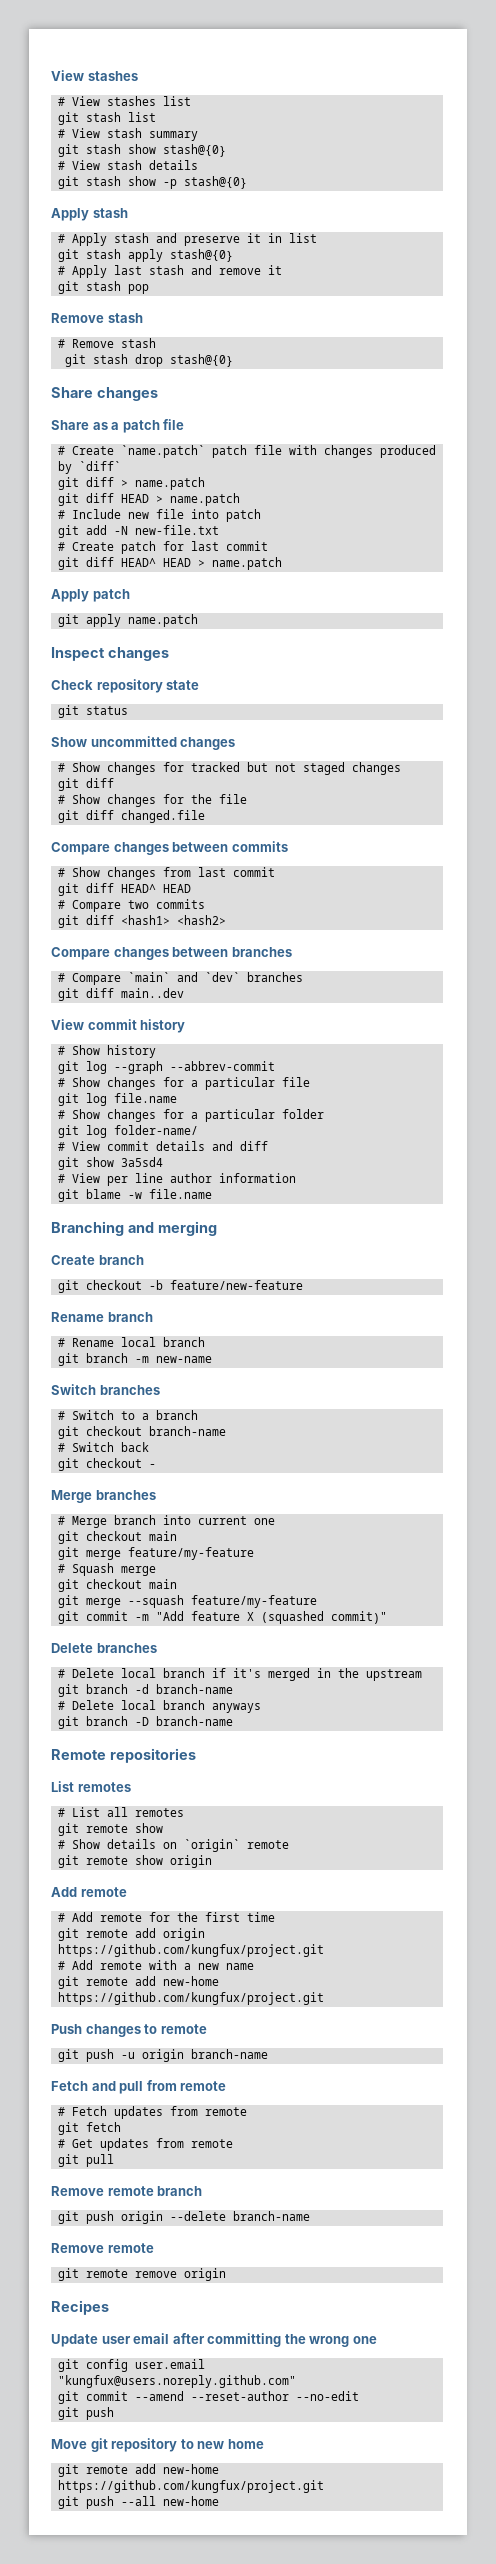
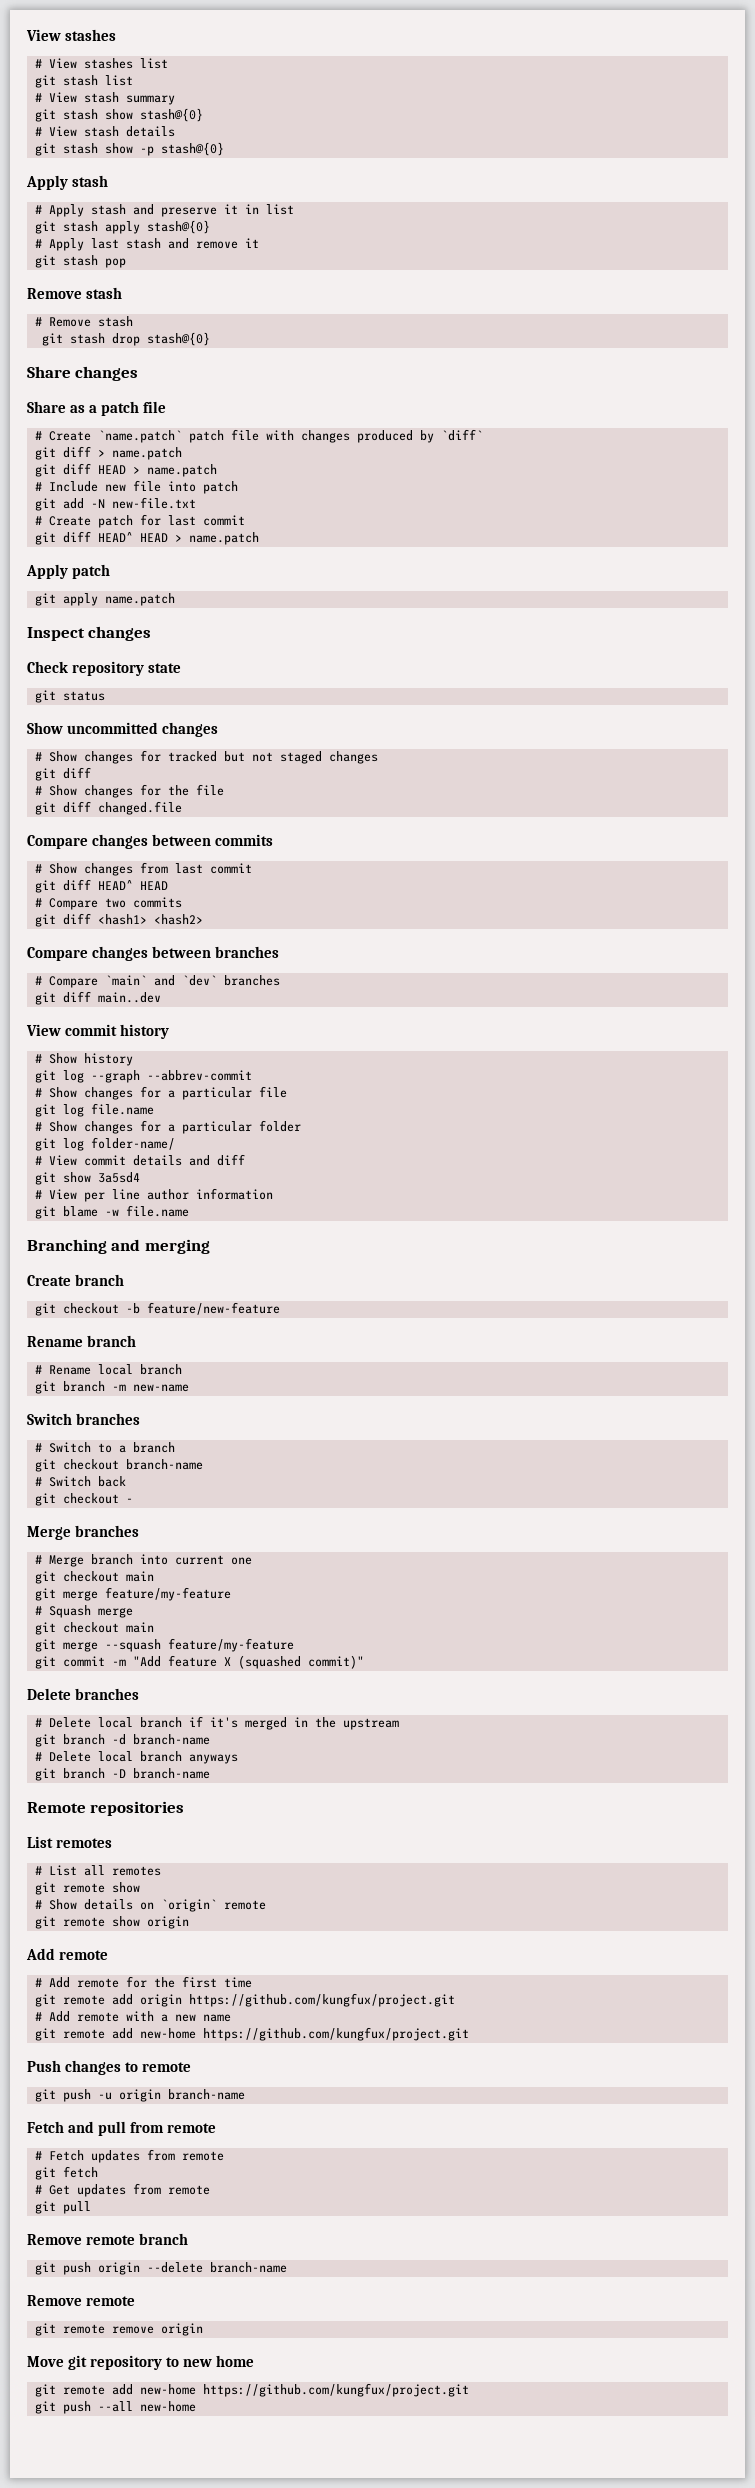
- Recipes
- Update user email after committing the wrong one
- git config user.email "kungfux@users.noreply.github.com"
- git commit --amend --reset-author --no-edit
- git push

